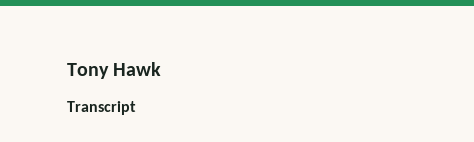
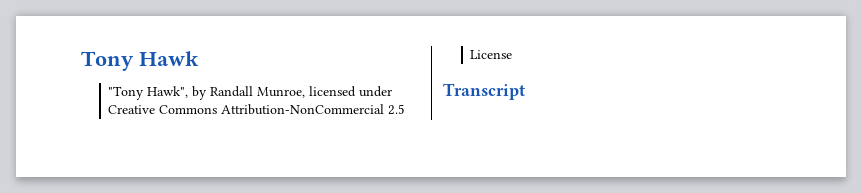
+ "Tony Hawk", by Randall Munroe, licensed under Creative Commons Attribution-NonCommercial 2.5 License

